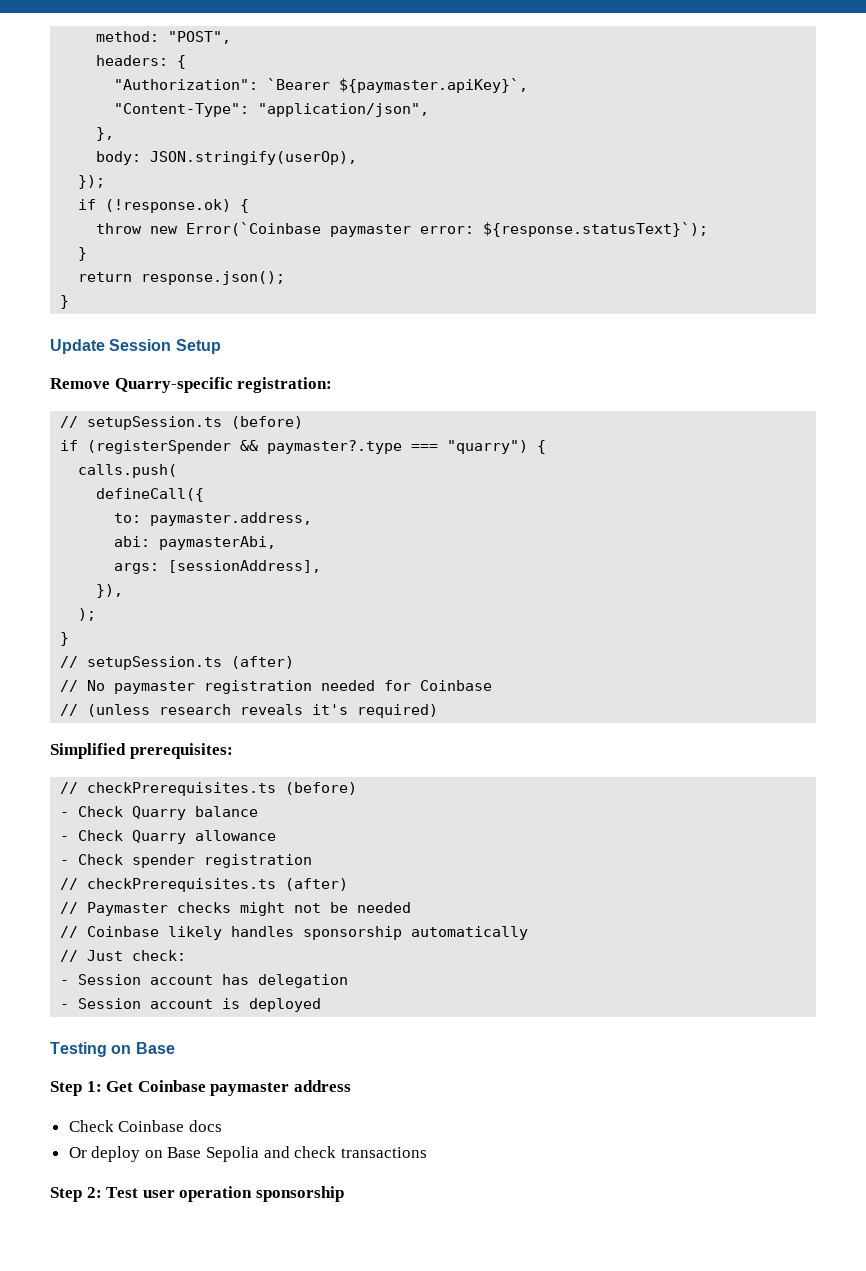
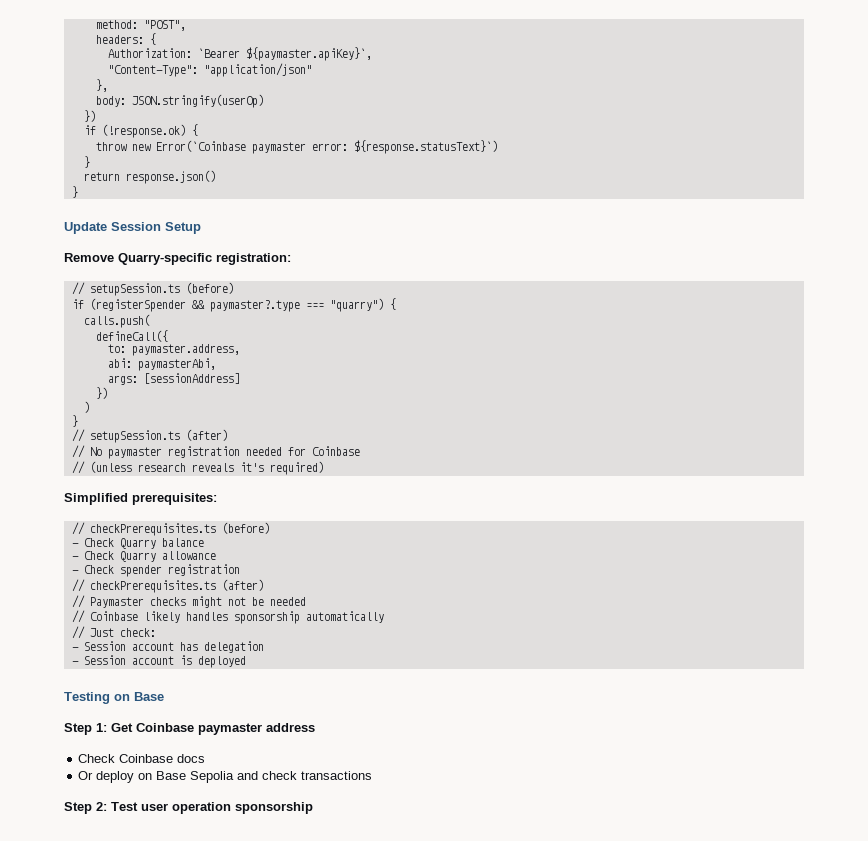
- "Authorization": `Bearer ${paymaster.apiKey}`,
+ Authorization: `Bearer ${paymaster.apiKey}`,
- "Content-Type": "application/json",
+ "Content-Type": "application/json"
- body: JSON.stringify(userOp),
- });
+ body: JSON.stringify(userOp)
+ })
- throw new Error(`Coinbase paymaster error: ${response.statusText}`);
+ throw new Error(`Coinbase paymaster error: ${response.statusText}`)
- return response.json();
+ return response.json()
- args: [sessionAddress],
- }),
- );
+ args: [sessionAddress]
+ })
+ )

